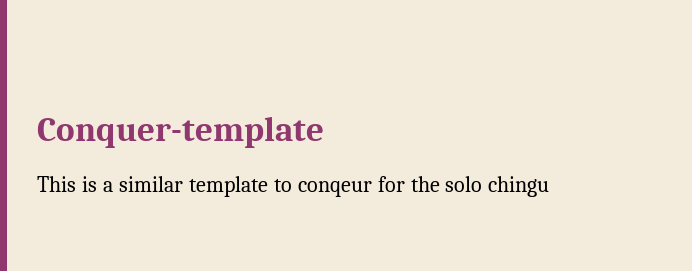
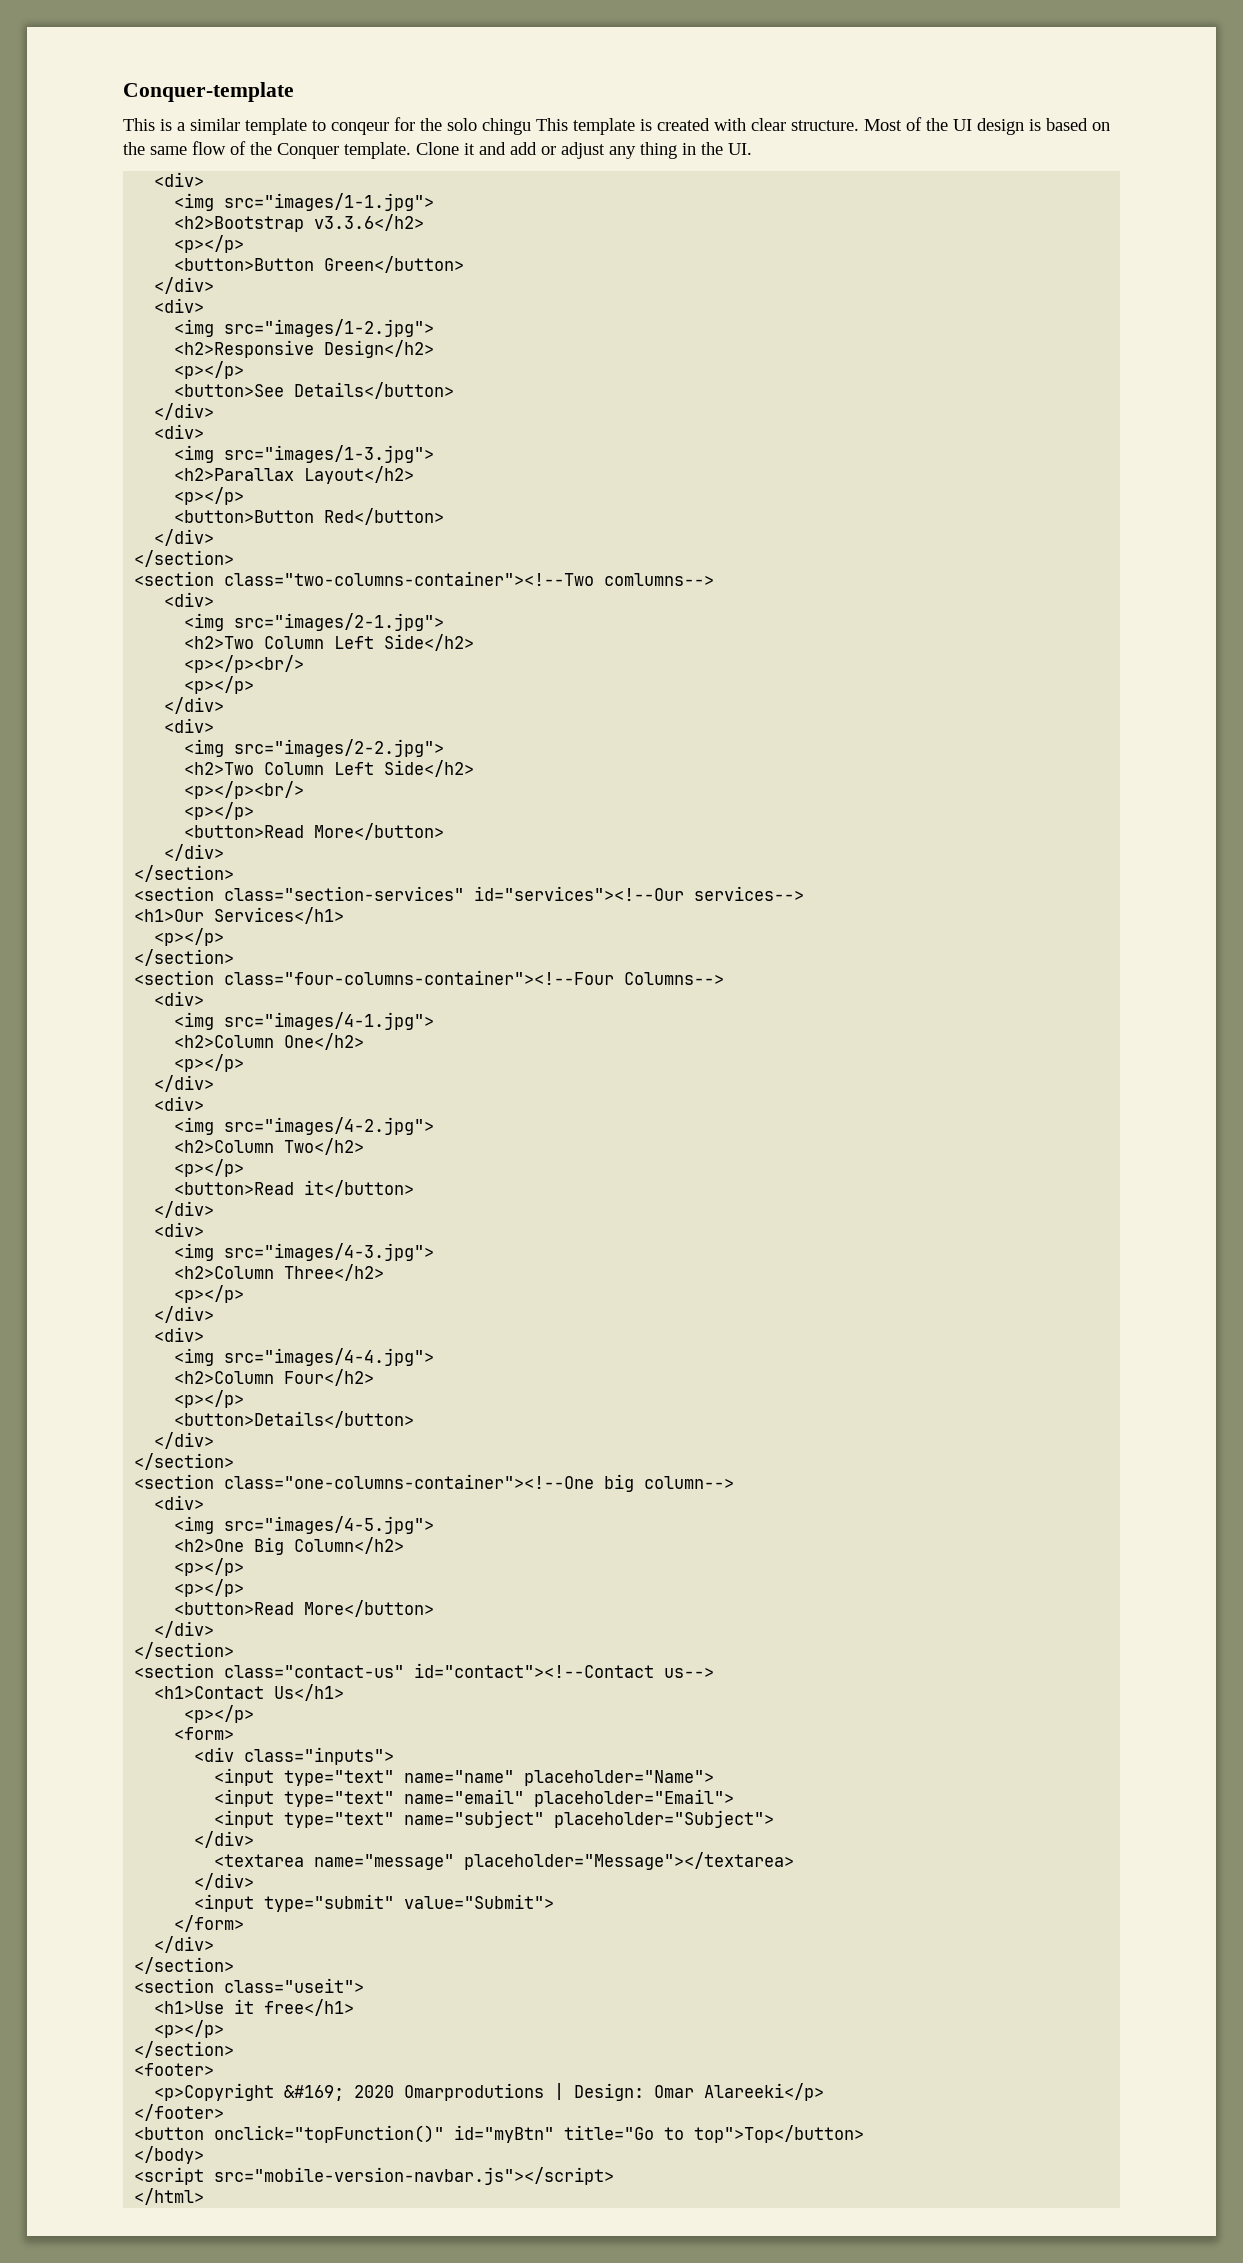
- This is a similar template to conqeur for the solo chingu
+ This is a similar template to conqeur for the solo chingu This template is created with clear structure. Most of the UI design is based on the same flow of the Conquer template. Clone it and add or adjust any thing in the UI.
+ <div>
+ <img src="images/1-1.jpg">
+ <h2>Bootstrap v3.3.6</h2>
+ <p></p>
+ <button>Button Green</button>
+ </div>
+ <div>
+ <img src="images/1-2.jpg">
+ <h2>Responsive Design</h2>
+ <p></p>
+ <button>See Details</button>
+ </div>
+ <div>
+ <img src="images/1-3.jpg">
+ <h2>Parallax Layout</h2>
+ <p></p>
+ <button>Button Red</button>
+ </div>
+ </section>
+ <section class="two-columns-container"><!--Two comlumns-->
+ <div>
+ <img src="images/2-1.jpg">
+ <h2>Two Column Left Side</h2>
+ <p></p><br/>
+ <p></p>
+ </div>
+ <div>
+ <img src="images/2-2.jpg">
+ <h2>Two Column Left Side</h2>
+ <p></p><br/>
+ <p></p>
+ <button>Read More</button>
+ </div>
+ </section>
+ <section class="section-services" id="services"><!--Our services-->
+ <h1>Our Services</h1>
+ <p></p>
+ </section>
+ <section class="four-columns-container"><!--Four Columns-->
+ <div>
+ <img src="images/4-1.jpg">
+ <h2>Column One</h2>
+ <p></p>
+ </div>
+ <div>
+ <img src="images/4-2.jpg">
+ <h2>Column Two</h2>
+ <p></p>
+ <button>Read it</button>
+ </div>
+ <div>
+ <img src="images/4-3.jpg">
+ <h2>Column Three</h2>
+ <p></p>
+ </div>
+ <div>
+ <img src="images/4-4.jpg">
+ <h2>Column Four</h2>
+ <p></p>
+ <button>Details</button>
+ </div>
+ </section>
+ <section class="one-columns-container"><!--One big column-->
+ <div>
+ <img src="images/4-5.jpg">
+ <h2>One Big Column</h2>
+ <p></p>
+ <p></p>
+ <button>Read More</button>
+ </div>
+ </section>
+ <section class="contact-us" id="contact"><!--Contact us-->
+ <h1>Contact Us</h1>
+ <p></p>
+ <form>
+ <div class="inputs">
+ <input type="text" name="name" placeholder="Name">
+ <input type="text" name="email" placeholder="Email">
+ <input type="text" name="subject" placeholder="Subject">
+ </div>
+ <textarea name="message" placeholder="Message"></textarea>
+ </div>
+ <input type="submit" value="Submit">
+ </form>
+ </div>
+ </section>
+ <section class="useit">
+ <h1>Use it free</h1>
+ <p></p>
+ </section>
+ <footer>
+ <p>Copyright &#169; 2020 Omarprodutions | Design: Omar Alareeki</p>
+ </footer>
+ <button onclick="topFunction()" id="myBtn" title="Go to top">Top</button>
+ </body>
+ <script src="mobile-version-navbar.js"></script>
+ </html>

